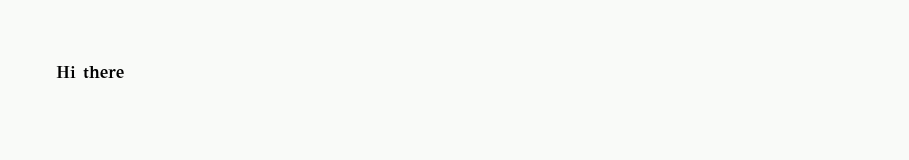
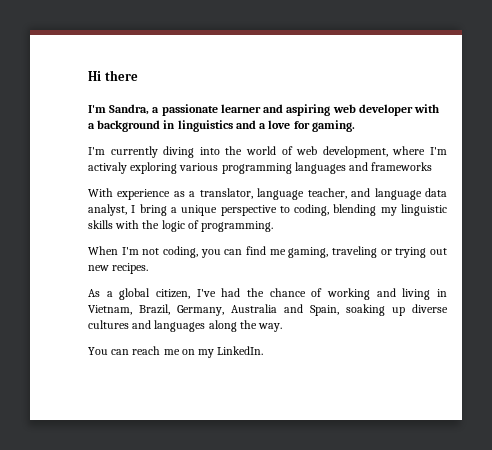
+ I'm Sandra, a passionate learner and aspiring web developer with a background in linguistics and a love for gaming.
+ I'm currently diving into the world of web development, where I'm activaly exploring various programming languages and frameworks
+ With experience as a translator, language teacher, and language data analyst, I bring a unique perspective to coding, blending my linguistic skills with the logic of programming.
+ When I'm not coding, you can find me gaming, traveling or trying out new recipes.
+ As a global citizen, I've had the chance of working and living in Vietnam, Brazil, Germany, Australia and Spain, soaking up diverse cultures and languages along the way.
+ You can reach me on my LinkedIn.

